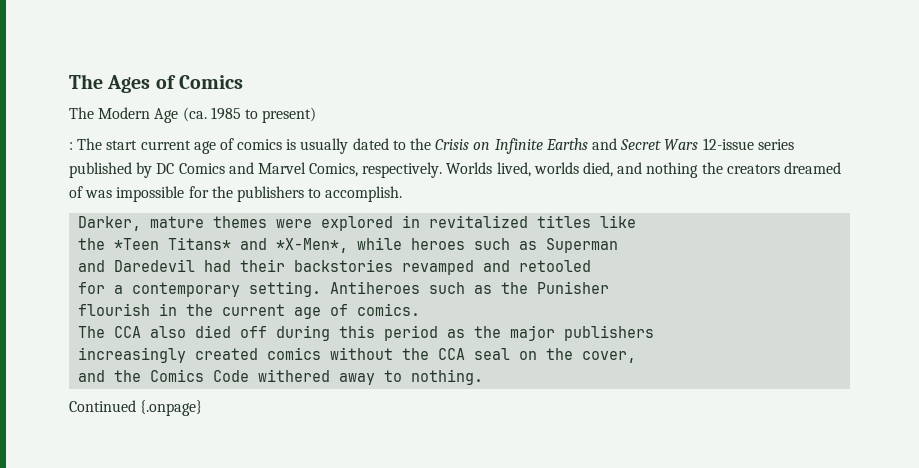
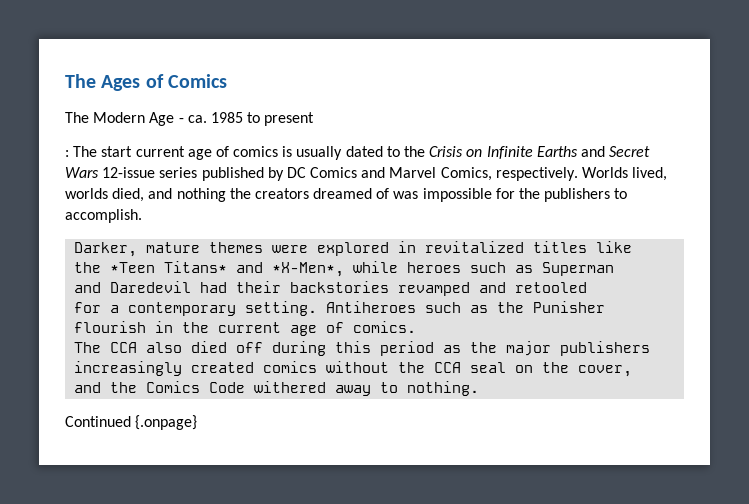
- The Modern Age (ca. 1985 to present)
+ The Modern Age - ca. 1985 to present

